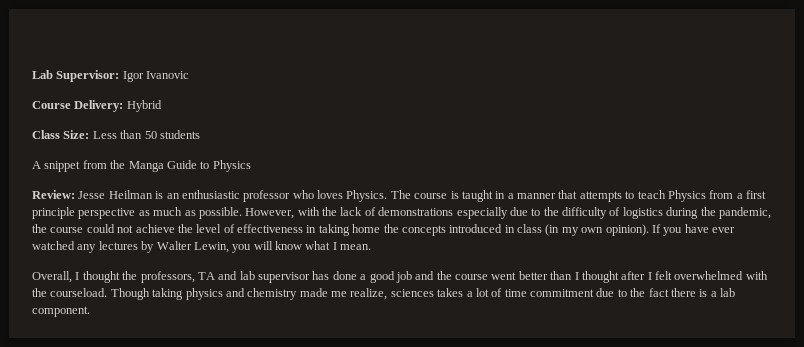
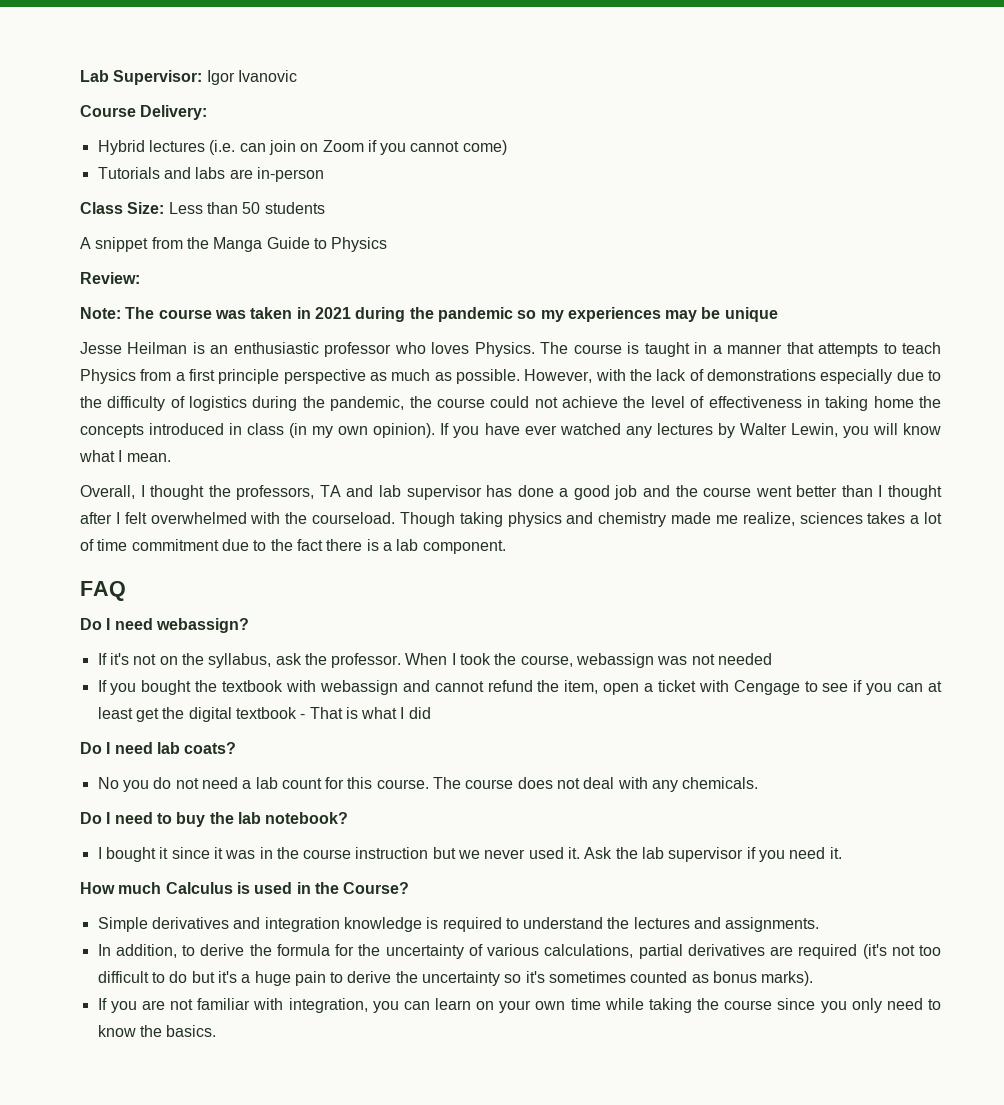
- Course Delivery: Hybrid
+ Course Delivery:
+ Hybrid lectures (i.e. can join on Zoom if you cannot come)
+ Tutorials and labs are in-person
- Review: Jesse Heilman is an enthusiastic professor who loves Physics.
+ Review:
+ Note: The course was taken in 2021 during the pandemic so my experiences may be unique
+ Jesse Heilman is an enthusiastic professor who loves Physics.
+ FAQ
+ Do I need webassign?
+ If it's not on the syllabus, ask the professor. When I took the course, webassign was not needed
+ If you bought the textbook with webassign and cannot refund the item, open a ticket with Cengage to see if you can at least get the digital textbook - That is what I did
+ Do I need lab coats?
+ No you do not need a lab count for this course. The course does not deal with any chemicals.
+ Do I need to buy the lab notebook?
+ I bought it since it was in the course instruction but we never used it. Ask the lab supervisor if you need it.
+ How much Calculus is used in the Course?
+ Simple derivatives and integration knowledge is required to understand the lectures and assignments.
+ In addition, to derive the formula for the uncertainty of various calculations, partial derivatives are required (it's not too difficult to do but it's a huge pain to derive the uncertainty so it's sometimes counted as bonus marks).
+ If you are not familiar with integration, you can learn on your own time while taking the course since you only need to know the basics.

